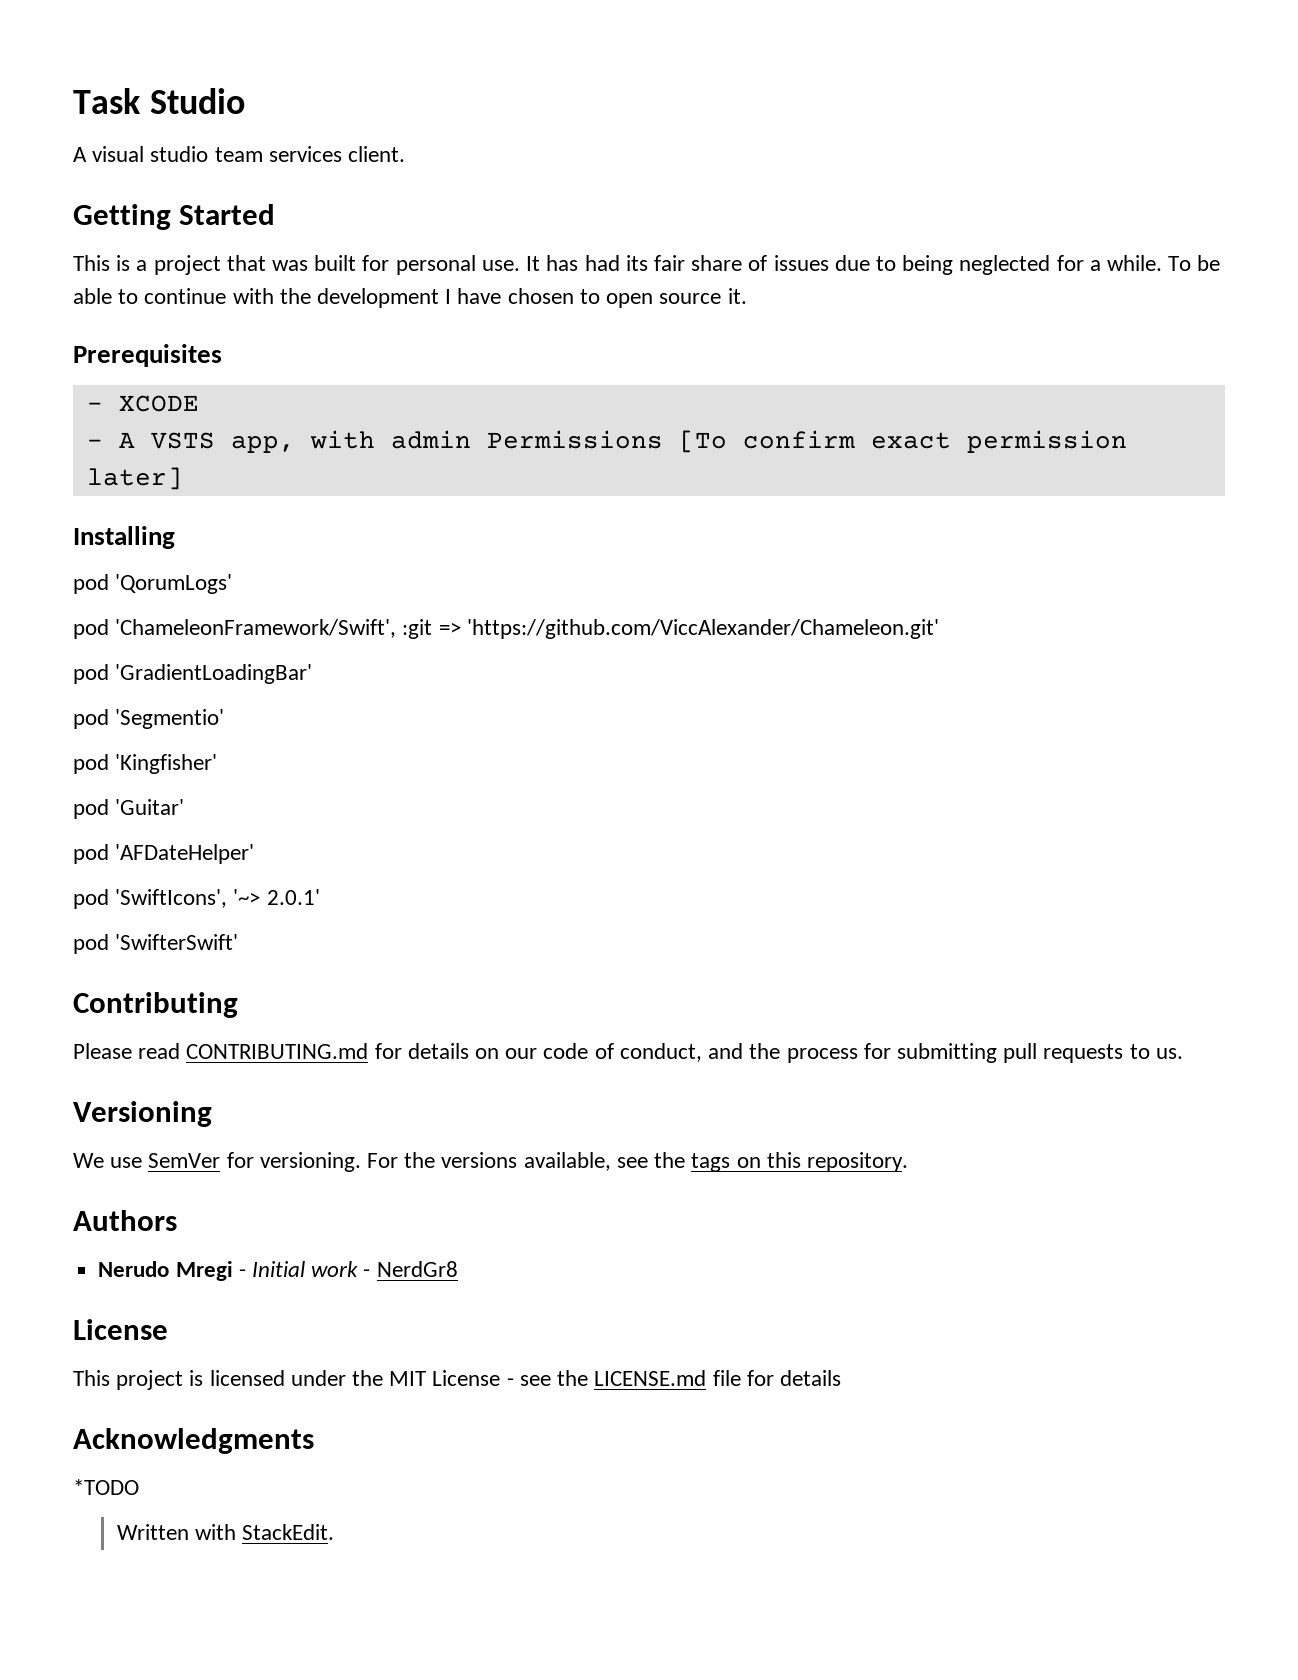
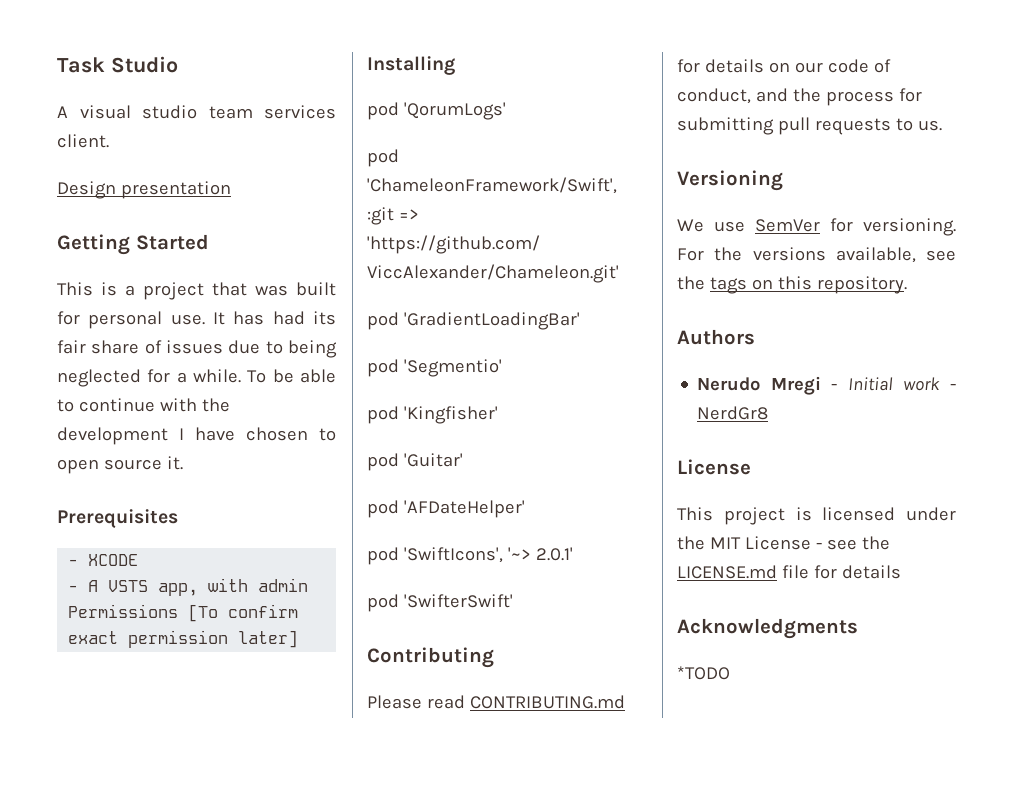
+ Design presentation
- Written with StackEdit.

